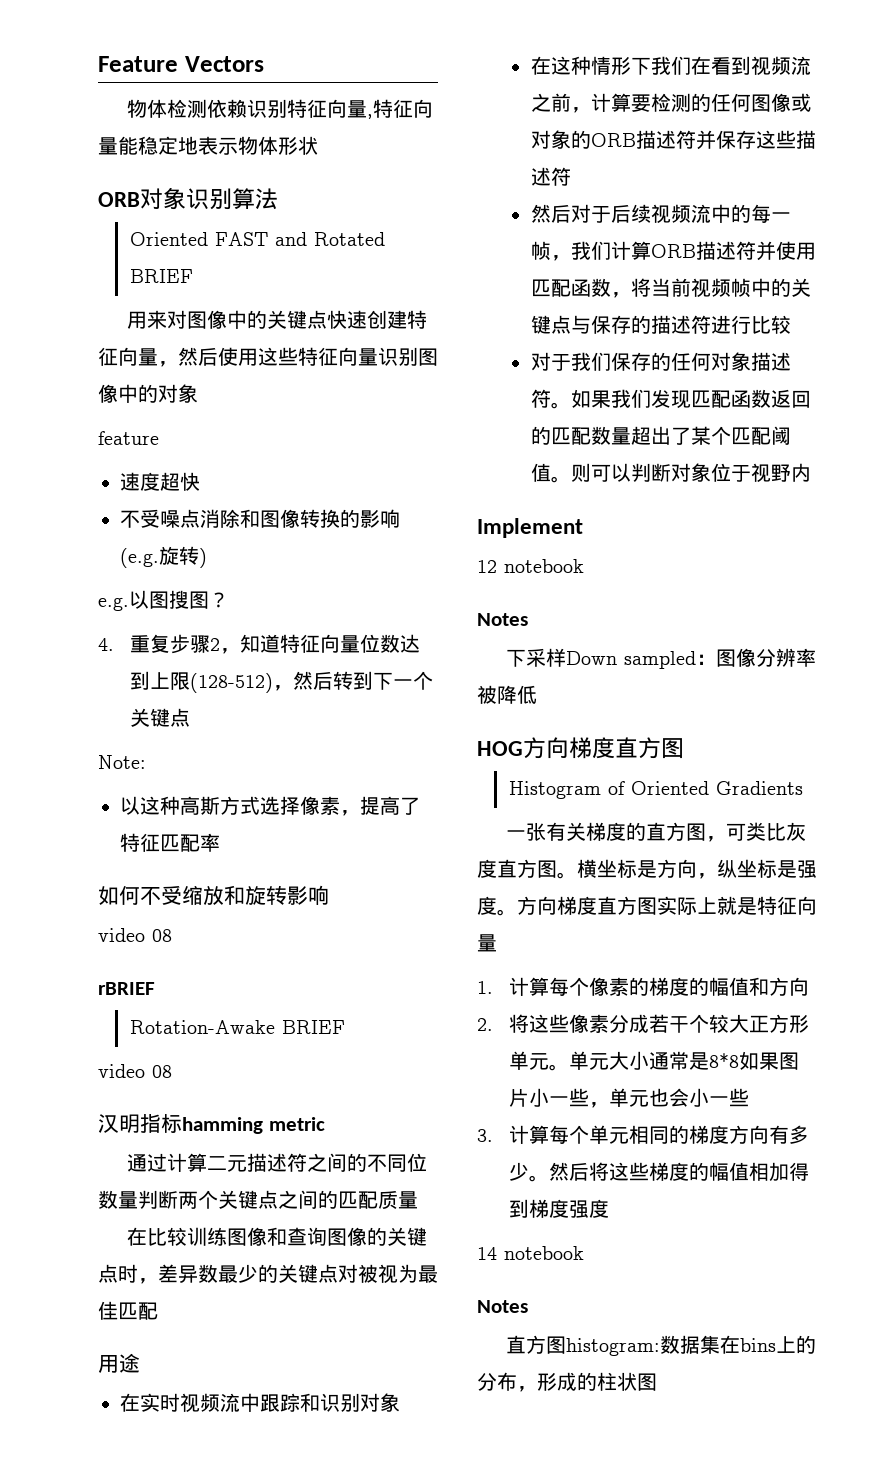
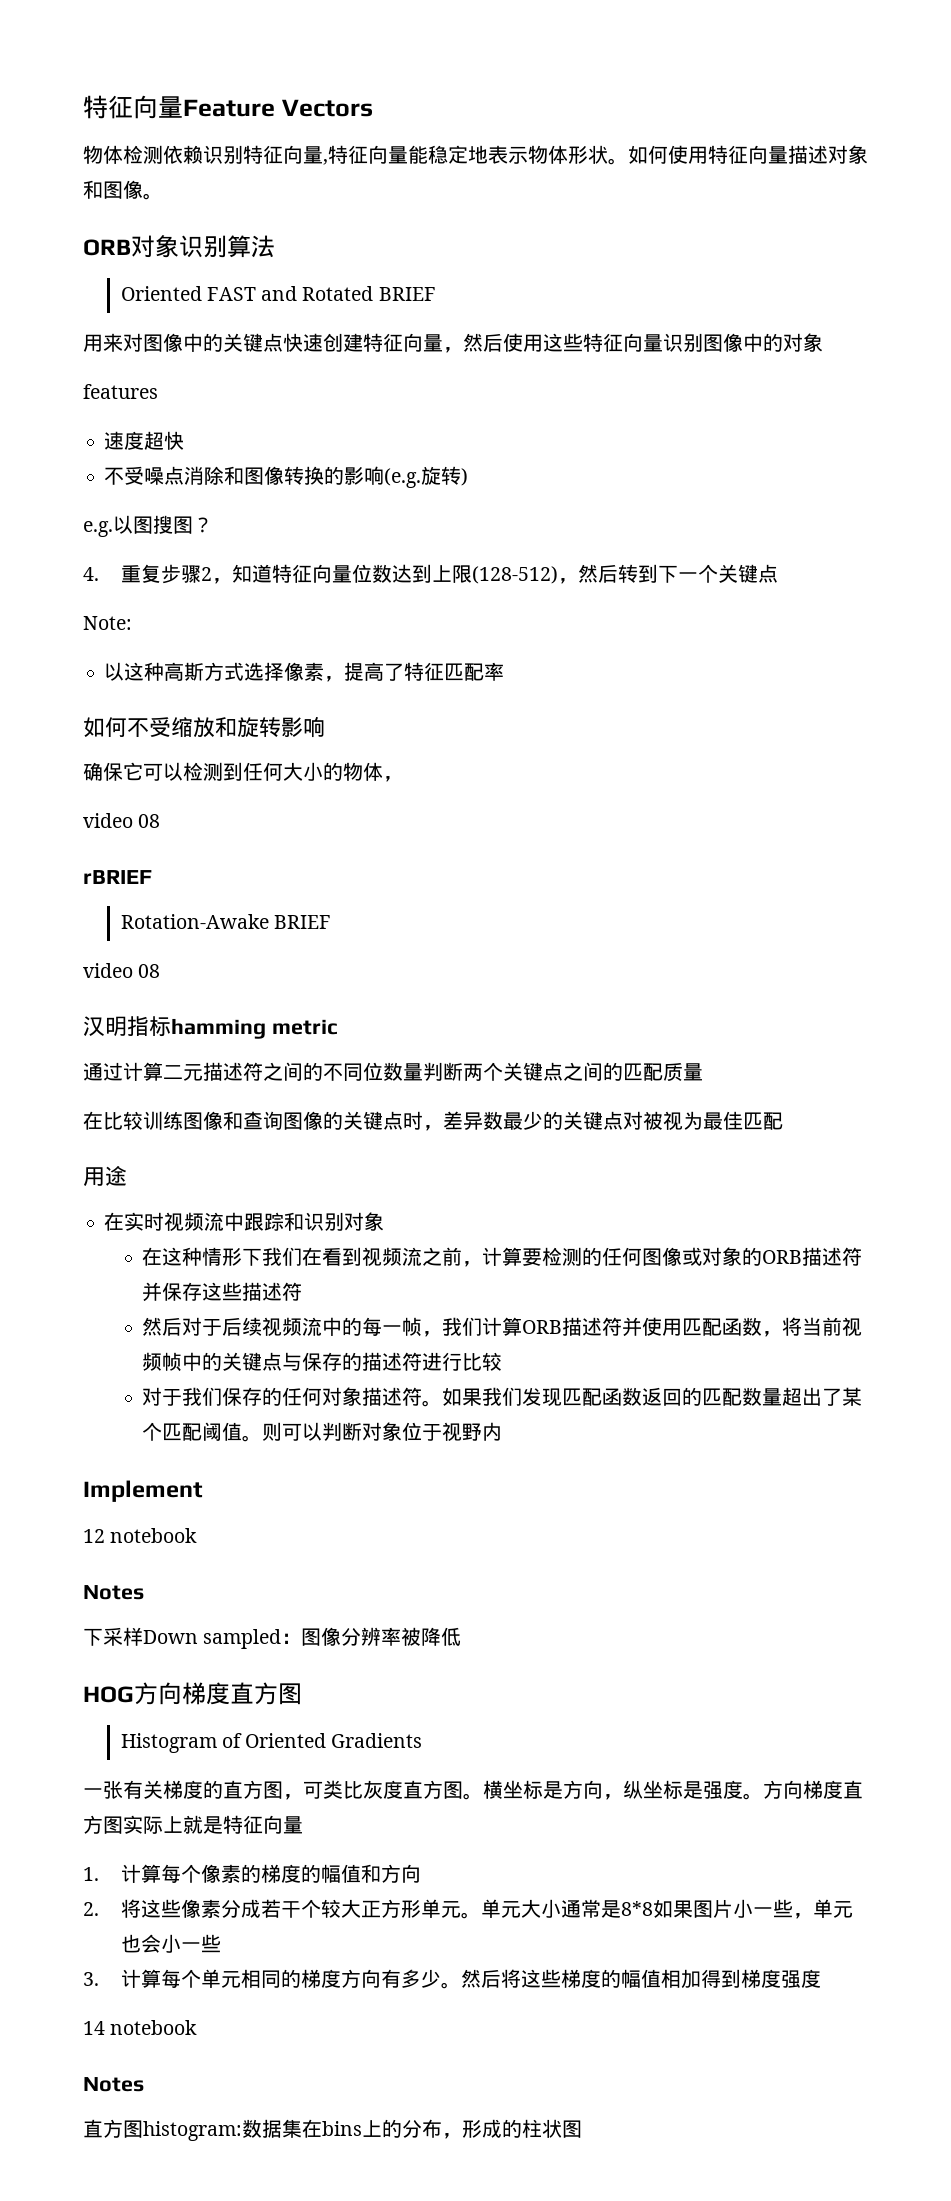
- Feature Vectors
+ 特征向量Feature Vectors
- 物体检测依赖识别特征向量,特征向量能稳定地表示物体形状
+ 物体检测依赖识别特征向量,特征向量能稳定地表示物体形状。如何使用特征向量描述对象和图像。
- feature
+ features
+ 确保它可以检测到任何大小的物体，

